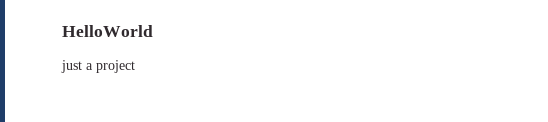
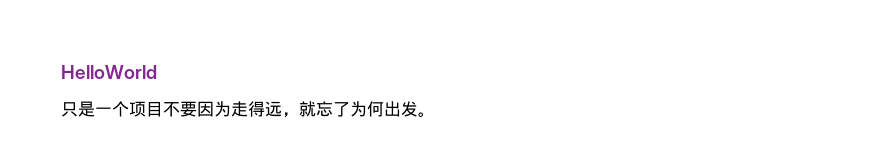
- just a project
+ 只是一个项目不要因为走得远，就忘了为何出发。

